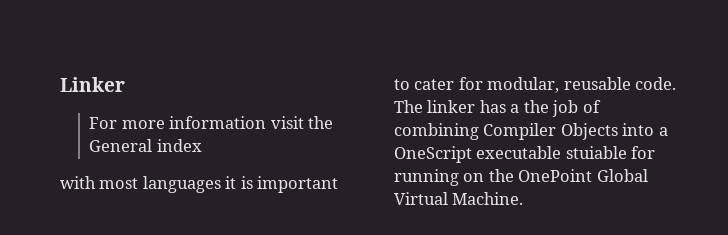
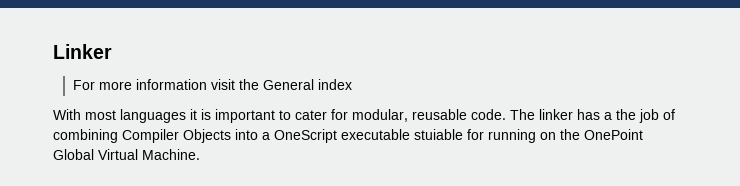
- with most languages it is important to cater for modular, reusable code.
+ With most languages it is important to cater for modular, reusable code.

